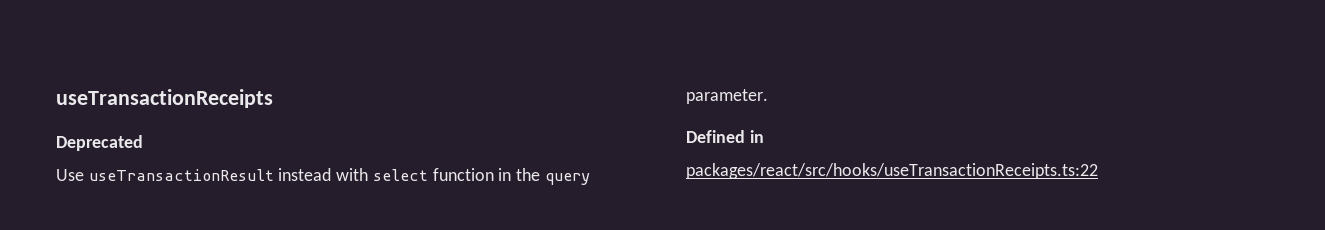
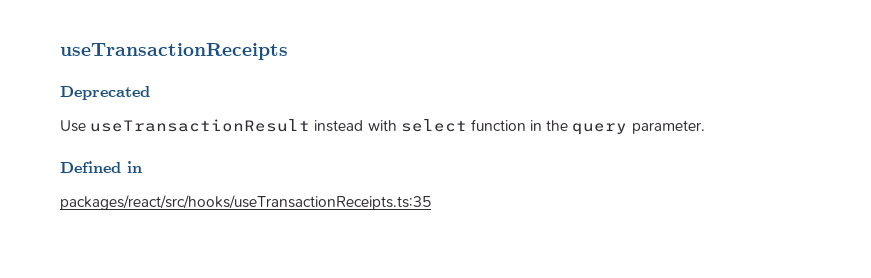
- packages/react/src/hooks/useTransactionReceipts.ts:22
+ packages/react/src/hooks/useTransactionReceipts.ts:35

